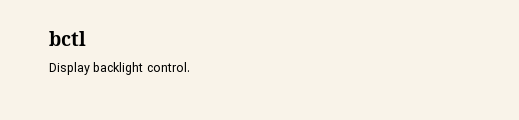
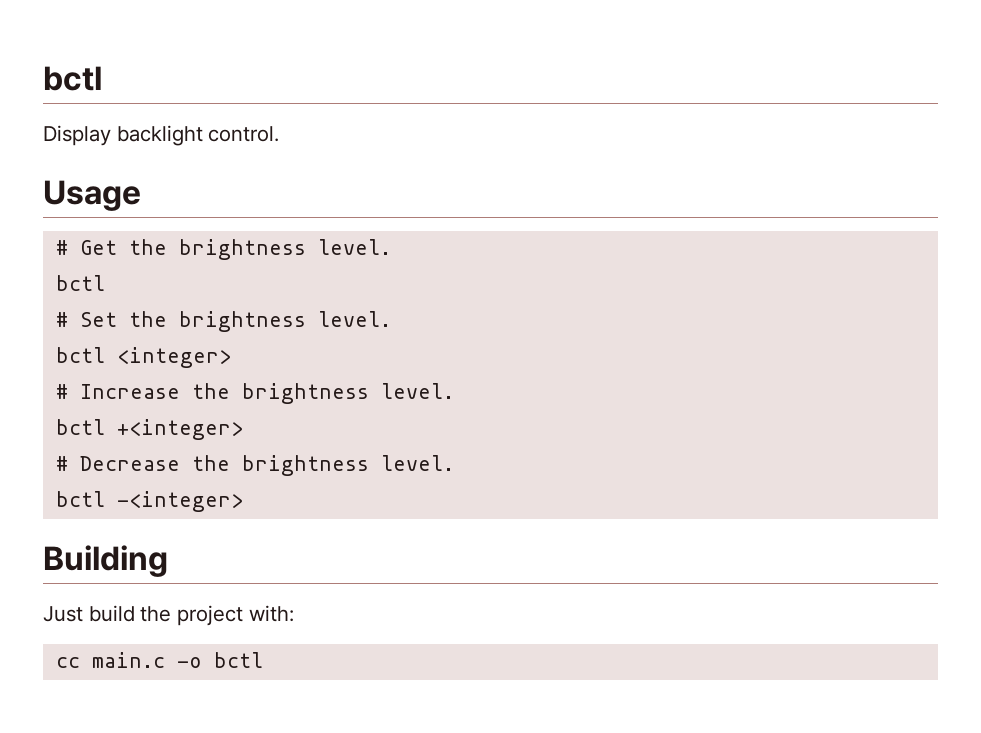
+ Usage
+ # Get the brightness level.
+ bctl
+ # Set the brightness level.
+ bctl <integer>
+ # Increase the brightness level.
+ bctl +<integer>
+ # Decrease the brightness level.
+ bctl -<integer>
+ Building
+ Just build the project with:
+ cc main.c -o bctl

